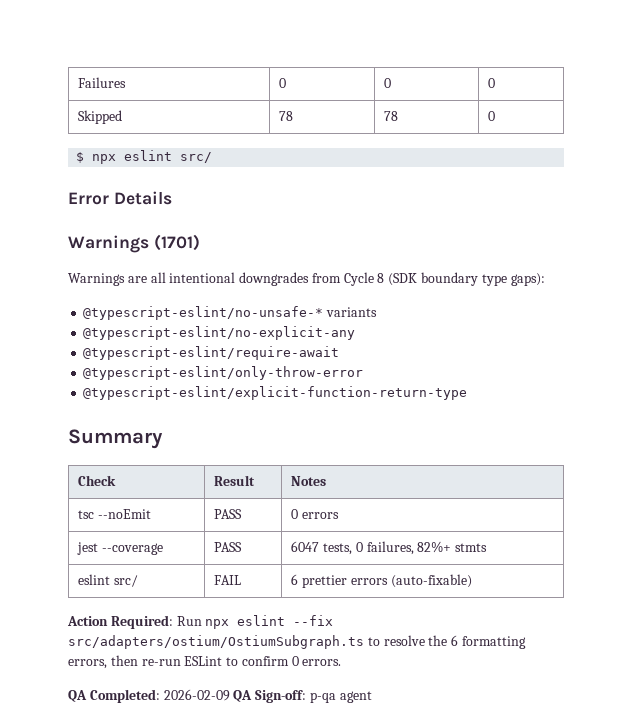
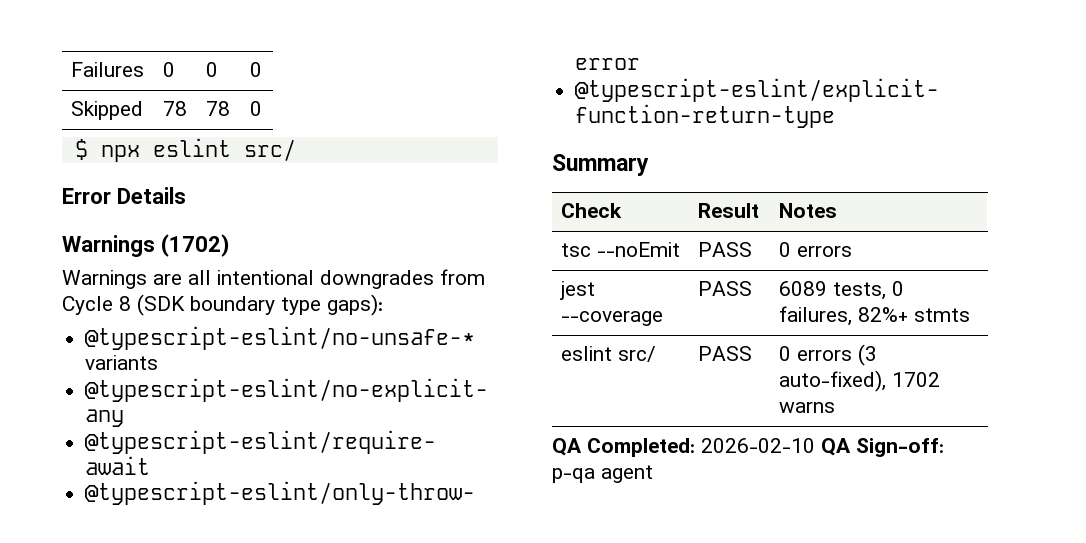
- Warnings (1701)
+ Warnings (1702)
- jest --coverage | PASS | 6047 tests, 0 failures, 82%+ stmts
+ jest --coverage | PASS | 6089 tests, 0 failures, 82%+ stmts
- eslint src/ | FAIL | 6 prettier errors (auto-fixable)
- Action Required: Run npx eslint --fix src/adapters/ostium/OstiumSubgraph.ts to resolve the 6 formatting errors, then re-run ESLint to confirm 0 errors.
+ eslint src/ | PASS | 0 errors (3 auto-fixed), 1702 warns
- QA Completed: 2026-02-09 QA Sign-off: p-qa agent
+ QA Completed: 2026-02-10 QA Sign-off: p-qa agent

